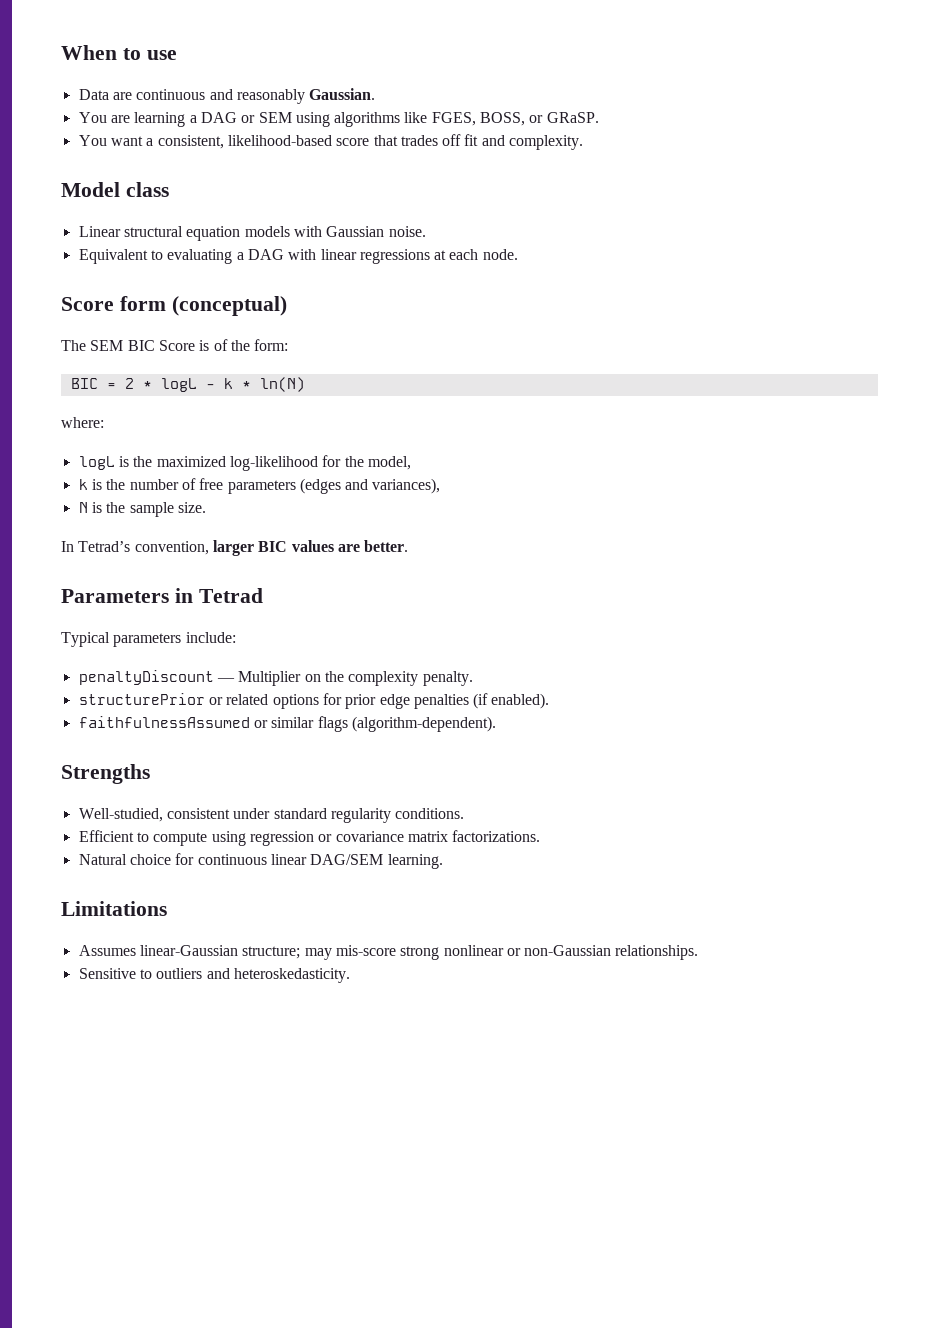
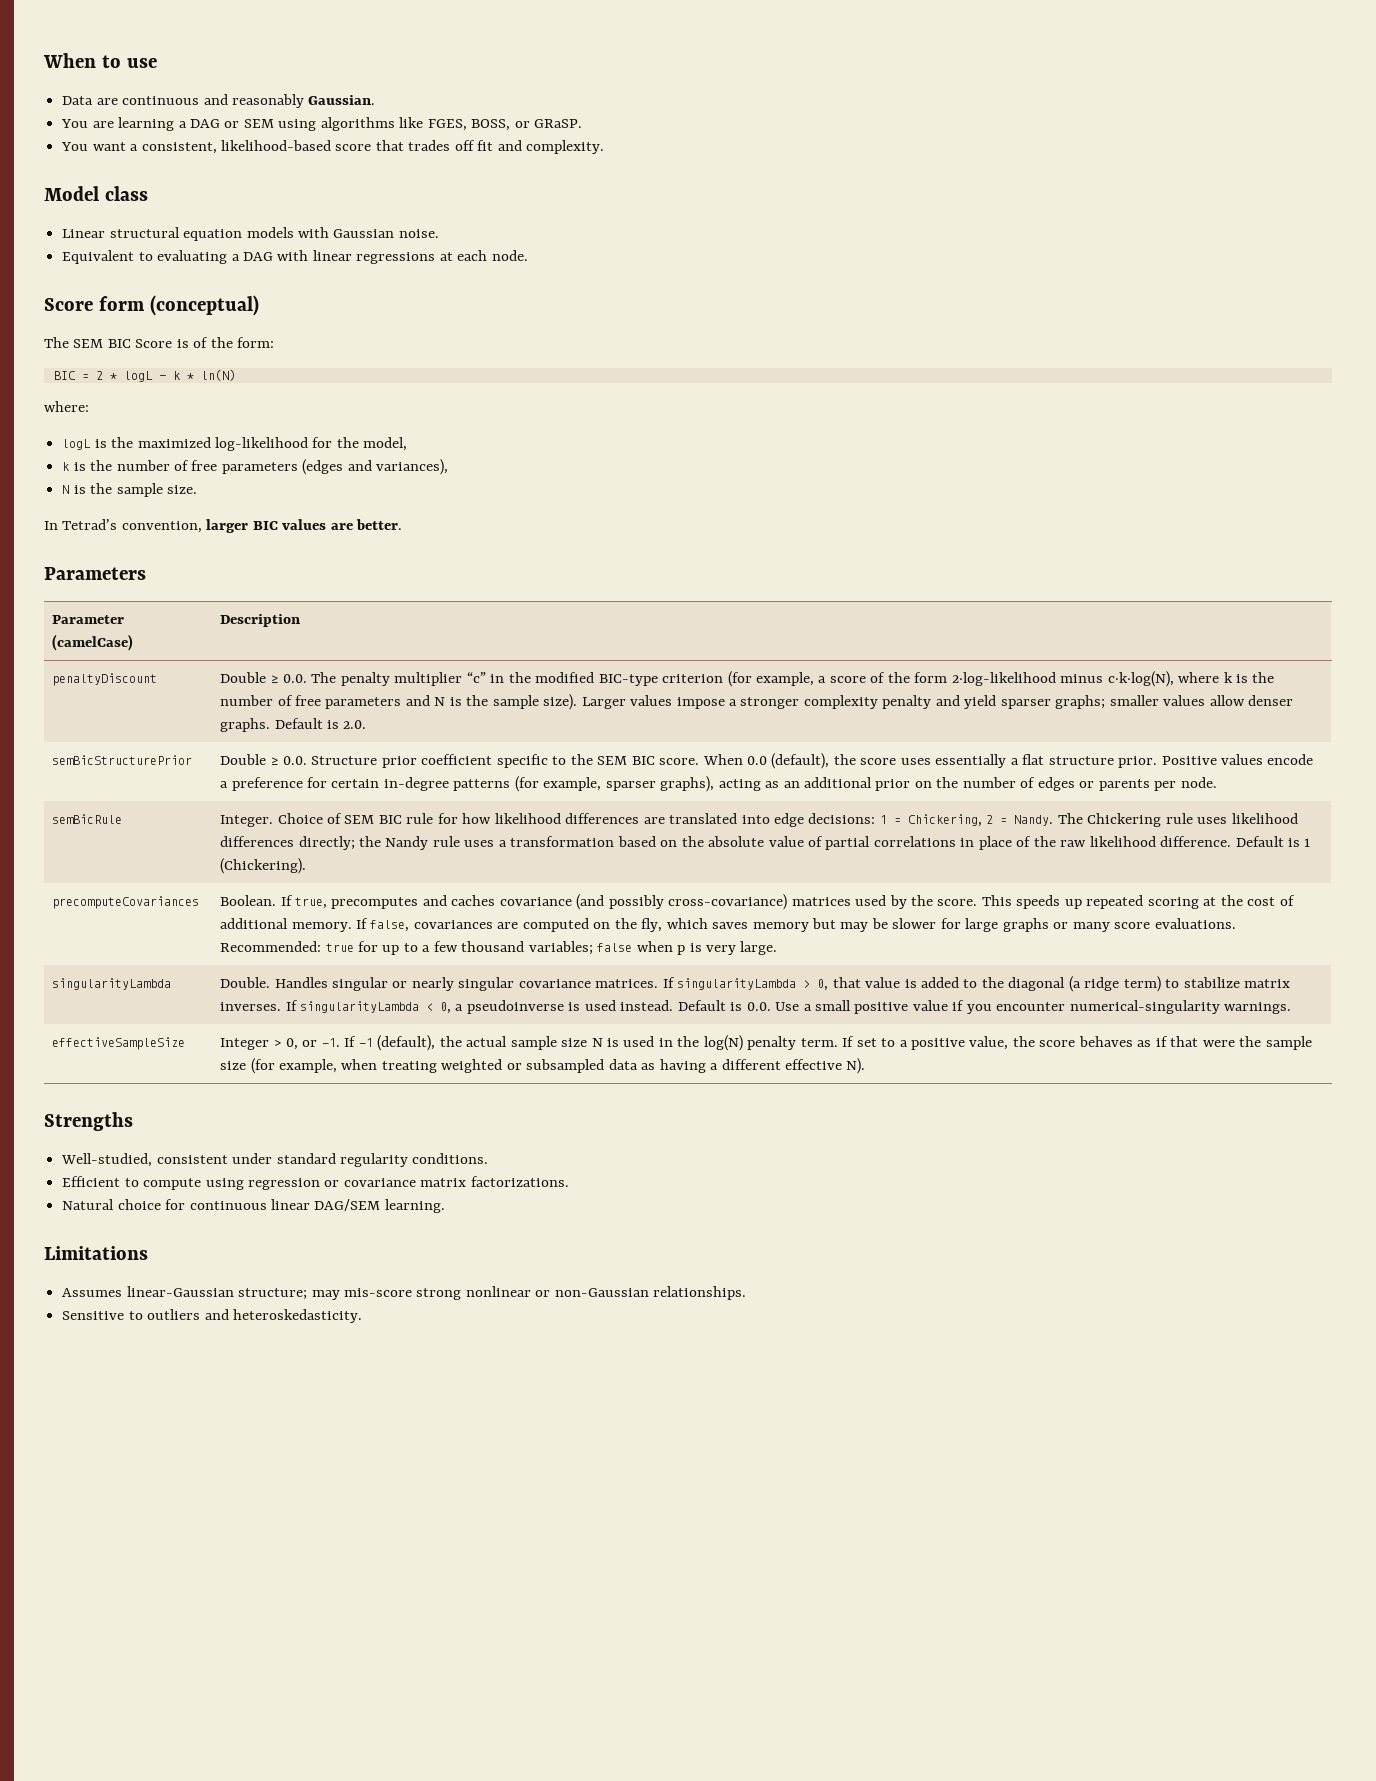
- Parameters in Tetrad
- Typical parameters include:
- penaltyDiscount — Multiplier on the complexity penalty.
- structurePrior or related options for prior edge penalties (if enabled).
- faithfulnessAssumed or similar flags (algorithm-dependent).
+ Parameters
+ Parameter (camelCase) | Description
+ penaltyDiscount | Double ≥ 0.0. The penalty multiplier “c” in the modified BIC-type criterion (for example, a score of the form 2·log-likelihood minus c·k·log(N), where k is the number of free parameters and N is the sample size). Larger values impose a stronger complexity penalty and yield sparser graphs; smaller values allow denser graphs. Default is 2.0.
+ semBicStructurePrior | Double ≥ 0.0. Structure prior coefficient specific to the SEM BIC score. When 0.0 (default), the score uses essentially a flat structure prior. Positive values encode a preference for certain in-degree patterns (for example, sparser graphs), acting as an additional prior on the number of edges or parents per node.
+ semBicRule | Integer. Choice of SEM BIC rule for how likelihood differences are translated into edge decisions: 1 = Chickering, 2 = Nandy. The Chickering rule uses likelihood differences directly; the Nandy rule uses a transformation based on the absolute value of partial correlations in place of the raw likelihood difference. Default is 1 (Chickering).
+ precomputeCovariances | Boolean. If true, precomputes and caches covariance (and possibly cross-covariance) matrices used by the score. This speeds up repeated scoring at the cost of additional memory. If false, covariances are computed on the fly, which saves memory but may be slower for large graphs or many score evaluations. Recommended: true for up to a few thousand variables; false when p is very large.
+ singularityLambda | Double. Handles singular or nearly singular covariance matrices. If singularityLambda > 0, that value is added to the diagonal (a ridge term) to stabilize matrix inverses. If singularityLambda < 0, a pseudoinverse is used instead. Default is 0.0. Use a small positive value if you encounter numerical-singularity warnings.
+ effectiveSampleSize | Integer > 0, or -1. If -1 (default), the actual sample size N is used in the log(N) penalty term. If set to a positive value, the score behaves as if that were the sample size (for example, when treating weighted or subsampled data as having a different effective N).

